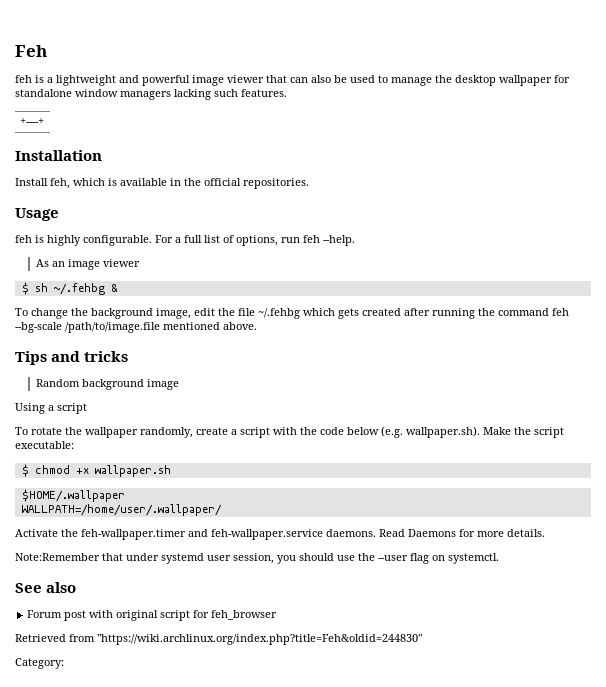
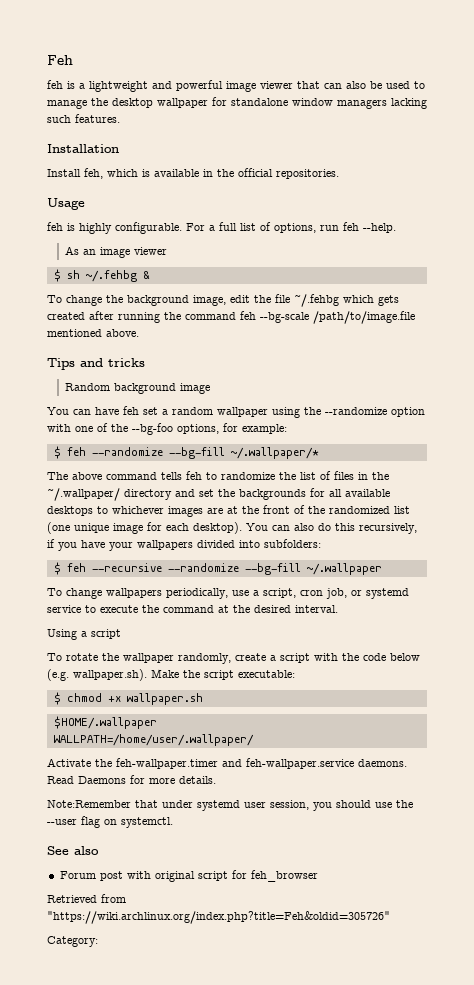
- +----+
+ You can have feh set a random wallpaper using the --randomize option with one of the --bg-foo options, for example:
+ $ feh --randomize --bg-fill ~/.wallpaper/*
+ The above command tells feh to randomize the list of files in the ~/.wallpaper/ directory and set the backgrounds for all available desktops to whichever images are at the front of the randomized list (one unique image for each desktop). You can also do this recursively, if you have your wallpapers divided into subfolders:
+ $ feh --recursive --randomize --bg-fill ~/.wallpaper
+ To change wallpapers periodically, use a script, cron job, or systemd service to execute the command at the desired interval.
- Retrieved from "https://wiki.archlinux.org/index.php?title=Feh&oldid=244830"
+ Retrieved from "https://wiki.archlinux.org/index.php?title=Feh&oldid=305726"

